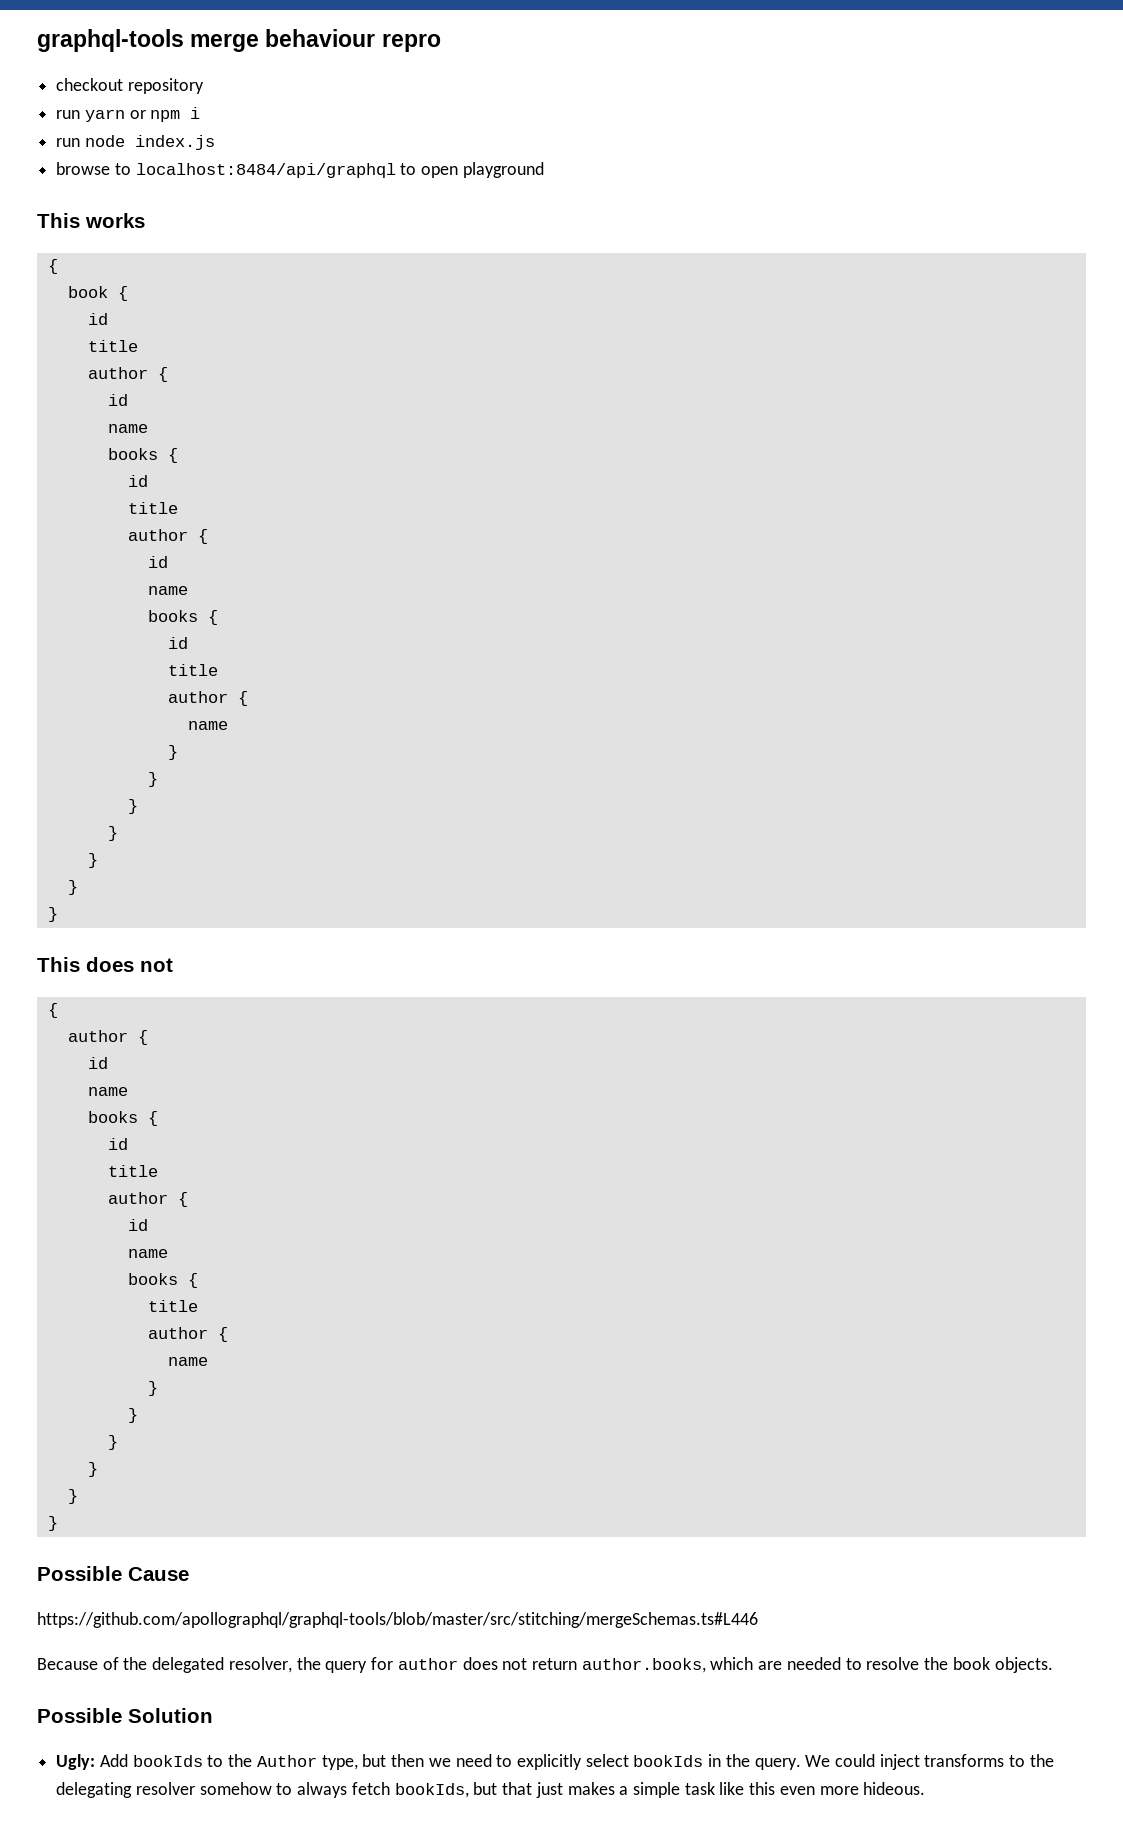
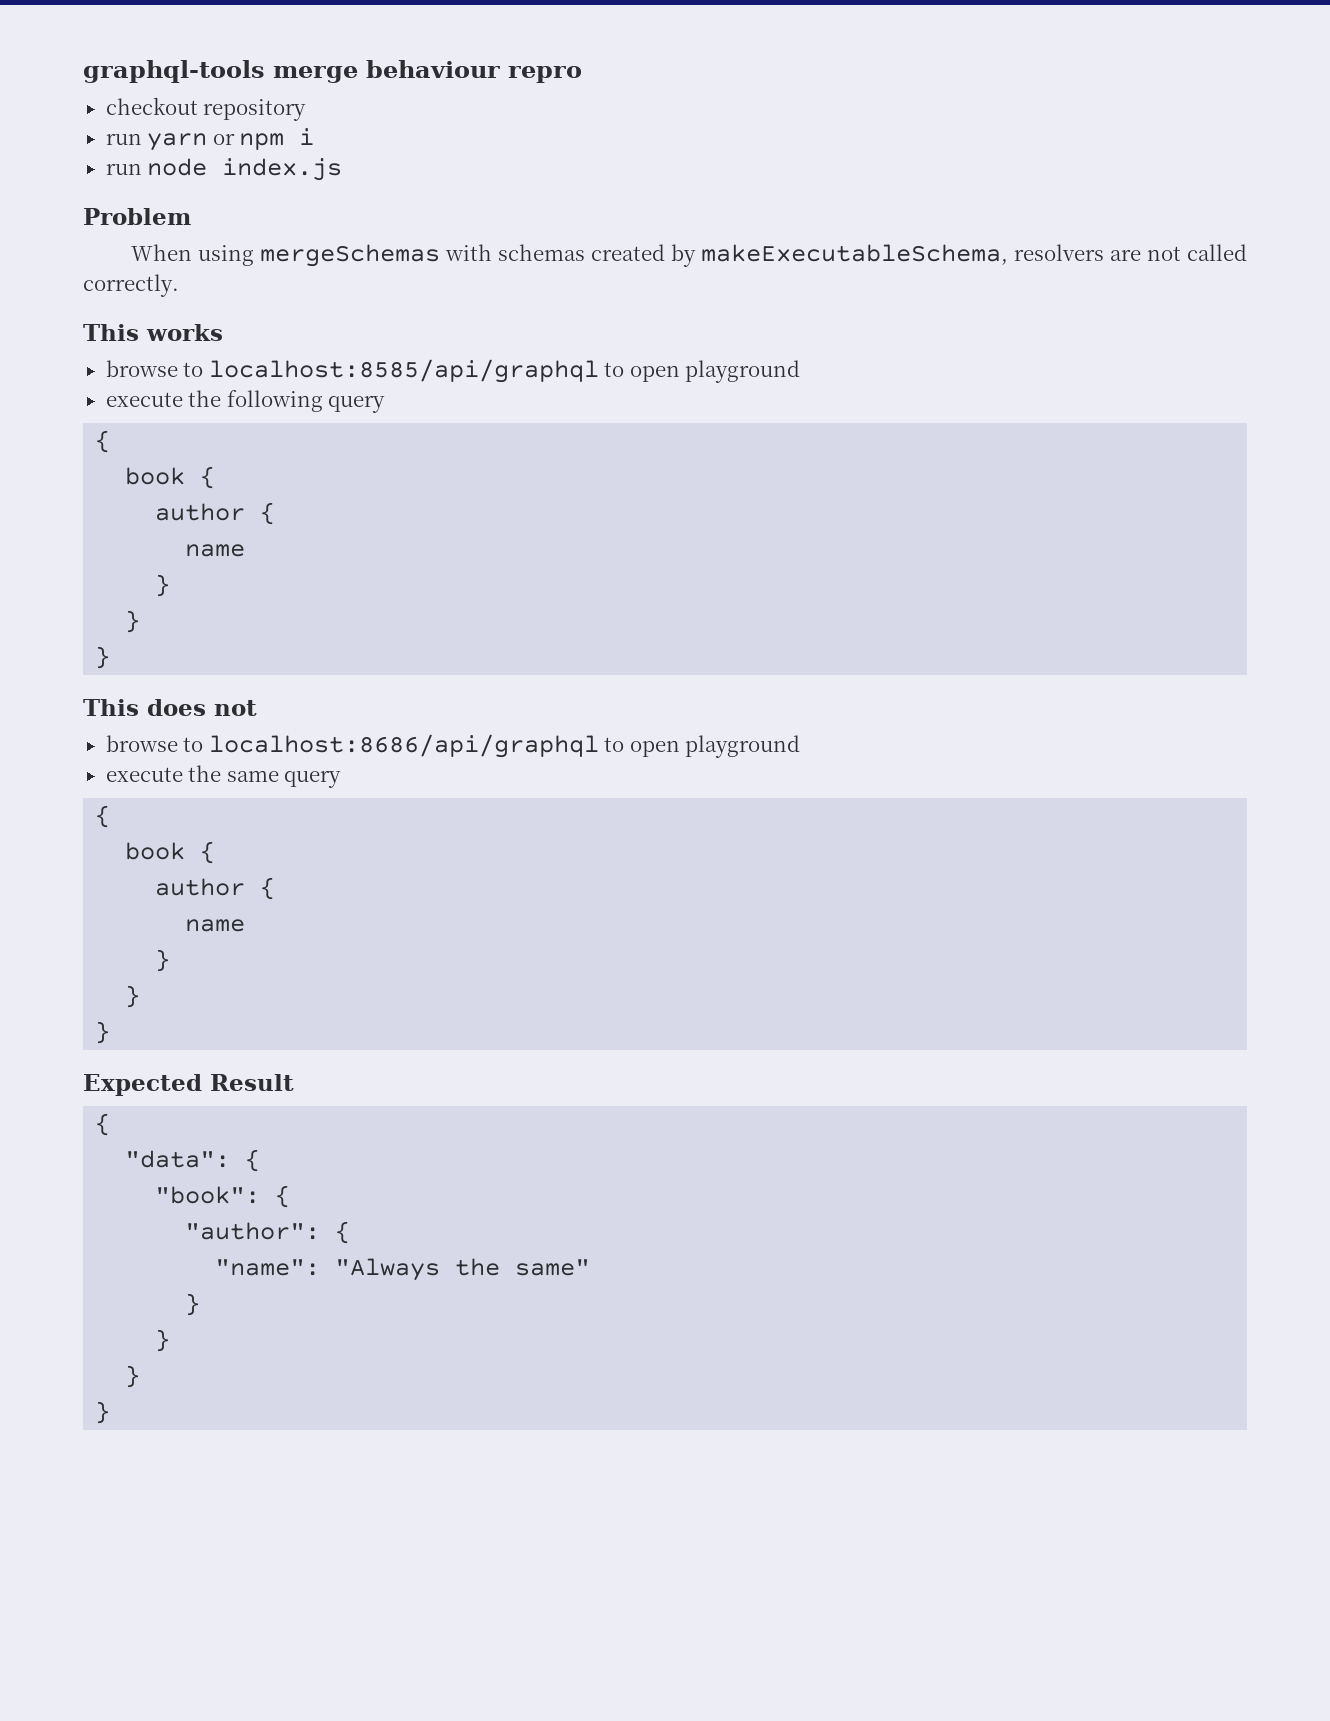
- browse to localhost:8484/api/graphql to open playground
+ Problem
+ When using mergeSchemas with schemas created by makeExecutableSchema, resolvers are not called correctly.
  This works
+ browse to localhost:8585/api/graphql to open playground
+ execute the following query
  {
  book {
- id
- title
- author {
- id
- name
- books {
- id
- title
- author {
- id
- name
- books {
- id
- title
  author {
  name
- }
- }
- }
- }
  This does not
+ browse to localhost:8686/api/graphql to open playground
+ execute the same query
  {
- author {
- id
- name
- books {
- id
- title
- author {
- id
- name
- books {
- title
+ book {
  author {
  name
  }
  }
  }
+ Expected Result
+ {
+ "data": {
+ "book": {
+ "author": {
+ "name": "Always the same"
  }
  }
  }
- Possible Cause
- https://github.com/apollographql/graphql-tools/blob/master/src/stitching/mergeSchemas.ts#L446
- Because of the delegated resolver, the query for author does not return author.books, which are needed to resolve the book objects.
- Possible Solution
- Ugly: Add bookIds to the Author type, but then we need to explicitly select bookIds in the query. We could inject transforms to the delegating resolver somehow to always fetch bookIds, but that just makes a simple task like this even more hideous.
+ }

